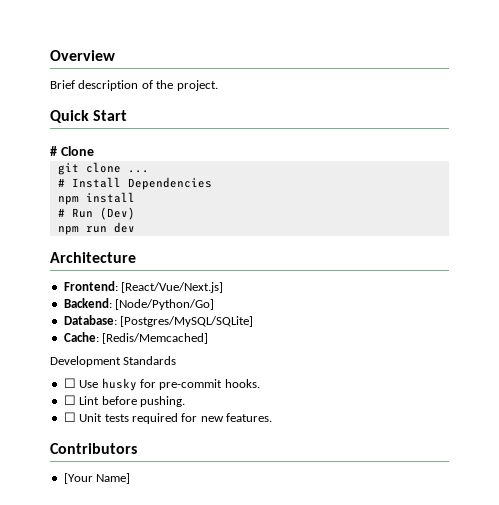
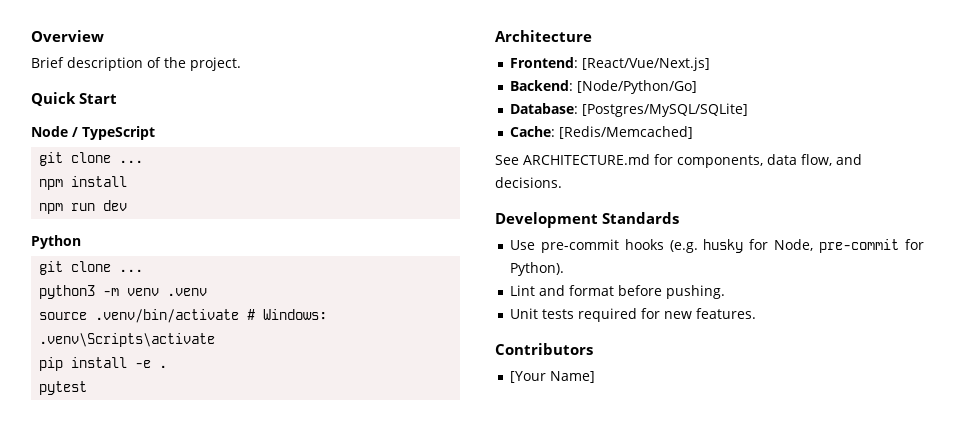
- # Clone
+ Node / TypeScript
  git clone ...
- # Install Dependencies
- # Run (Dev)
+ Python
+ git clone ...
+ python3 -m venv .venv
+ source .venv/bin/activate # Windows: .venv\Scripts\activate
+ pip install -e .
+ pytest
+ See ARCHITECTURE.md for components, data flow, and decisions.
  Development Standards
- ☐ Use husky for pre-commit hooks.
- ☐ Lint before pushing.
+ Use pre-commit hooks (e.g. husky for Node, pre-commit for Python).
+ Lint and format before pushing.
- ☐ Unit tests required for new features.
+ Unit tests required for new features.

